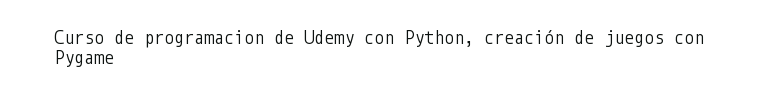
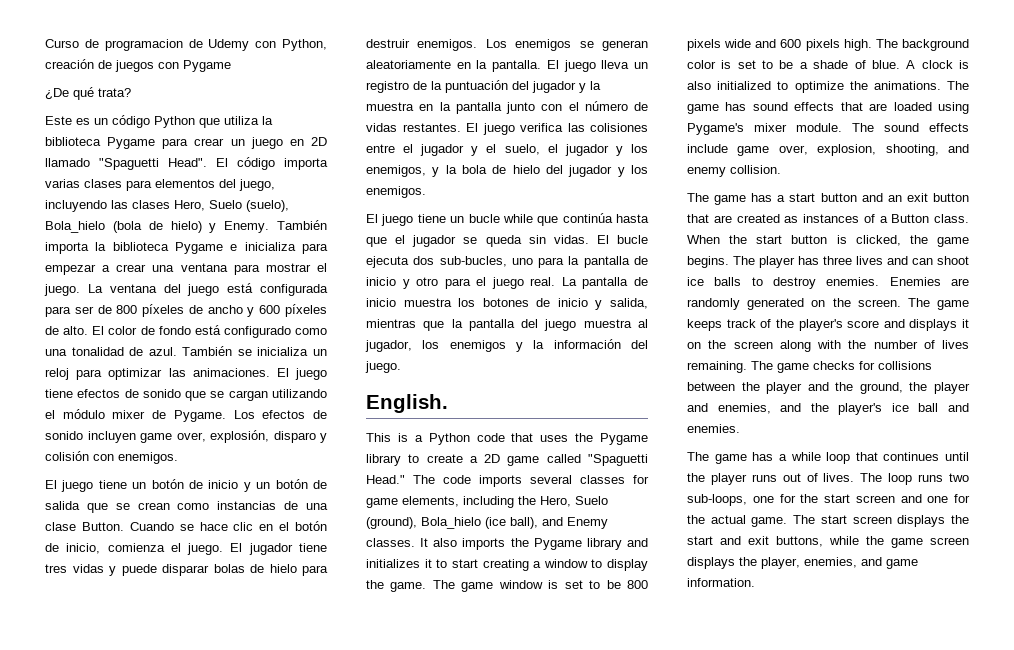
+ ¿De qué trata?
+ Este es un código Python que utiliza la biblioteca Pygame para crear un juego en 2D llamado "Spaguetti Head". El código importa varias clases para elementos del juego, incluyendo las clases Hero, Suelo (suelo), Bola_hielo (bola de hielo) y Enemy. También importa la biblioteca Pygame e inicializa para empezar a crear una ventana para mostrar el juego. La ventana del juego está configurada para ser de 800 píxeles de ancho y 600 píxeles de alto. El color de fondo está configurado como una tonalidad de azul. También se inicializa un reloj para optimizar las animaciones. El juego tiene efectos de sonido que se cargan utilizando el módulo mixer de Pygame. Los efectos de sonido incluyen game over, explosión, disparo y colisión con enemigos.
+ El juego tiene un botón de inicio y un botón de salida que se crean como instancias de una clase Button. Cuando se hace clic en el botón de inicio, comienza el juego. El jugador tiene tres vidas y puede disparar bolas de hielo para destruir enemigos. Los enemigos se generan aleatoriamente en la pantalla. El juego lleva un registro de la puntuación del jugador y la muestra en la pantalla junto con el número de vidas restantes. El juego verifica las colisiones entre el jugador y el suelo, el jugador y los enemigos, y la bola de hielo del jugador y los enemigos.
+ El juego tiene un bucle while que continúa hasta que el jugador se queda sin vidas. El bucle ejecuta dos sub-bucles, uno para la pantalla de inicio y otro para el juego real. La pantalla de inicio muestra los botones de inicio y salida, mientras que la pantalla del juego muestra al jugador, los enemigos y la información del juego.
+ English.
+ This is a Python code that uses the Pygame library to create a 2D game called "Spaguetti Head." The code imports several classes for game elements, including the Hero, Suelo (ground), Bola_hielo (ice ball), and Enemy classes. It also imports the Pygame library and initializes it to start creating a window to display the game. The game window is set to be 800 pixels wide and 600 pixels high. The background color is set to be a shade of blue. A clock is also initialized to optimize the animations. The game has sound effects that are loaded using Pygame's mixer module. The sound effects include game over, explosion, shooting, and enemy collision.
+ The game has a start button and an exit button that are created as instances of a Button class. When the start button is clicked, the game begins. The player has three lives and can shoot ice balls to destroy enemies. Enemies are randomly generated on the screen. The game keeps track of the player's score and displays it on the screen along with the number of lives remaining. The game checks for collisions between the player and the ground, the player and enemies, and the player's ice ball and enemies.
+ The game has a while loop that continues until the player runs out of lives. The loop runs two sub-loops, one for the start screen and one for the actual game. The start screen displays the start and exit buttons, while the game screen displays the player, enemies, and game information.

